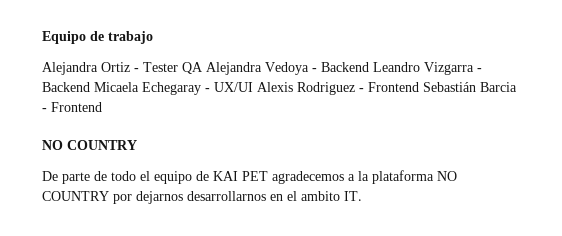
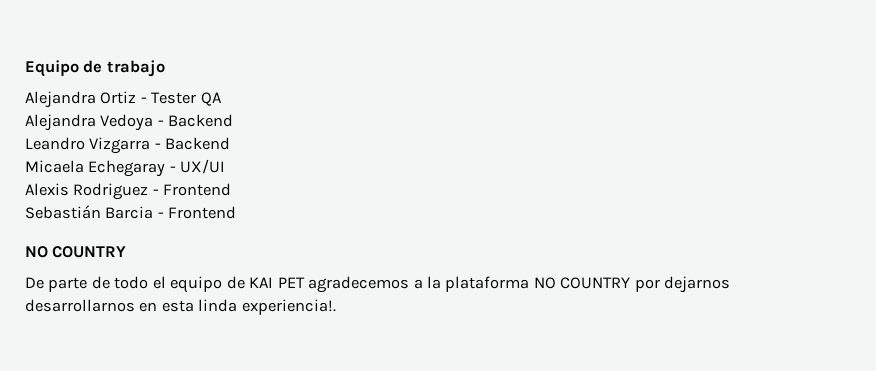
- Alejandra Ortiz - Tester QA Alejandra Vedoya - Backend Leandro Vizgarra - Backend Micaela Echegaray - UX/UI Alexis Rodriguez - Frontend Sebastián Barcia - Frontend
+ Alejandra Ortiz - Tester QA
+ Alejandra Vedoya - Backend
+ Leandro Vizgarra - Backend
+ Micaela Echegaray - UX/UI
+ Alexis Rodriguez - Frontend
+ Sebastián Barcia - Frontend
- De parte de todo el equipo de KAI PET agradecemos a la plataforma NO COUNTRY por dejarnos desarrollarnos en el ambito IT.
+ De parte de todo el equipo de KAI PET agradecemos a la plataforma NO COUNTRY por dejarnos desarrollarnos en esta linda experiencia!.

